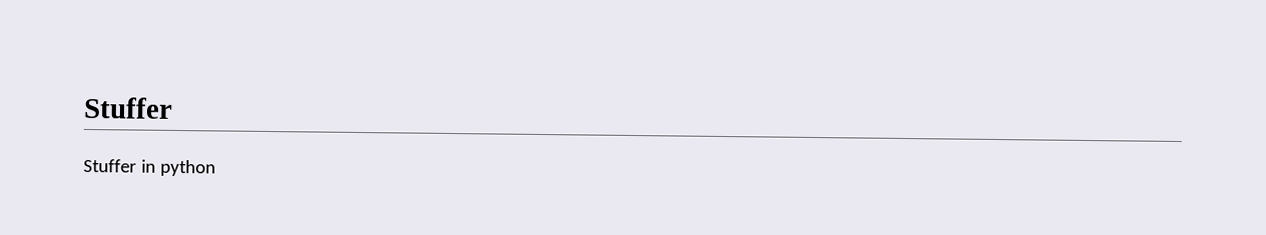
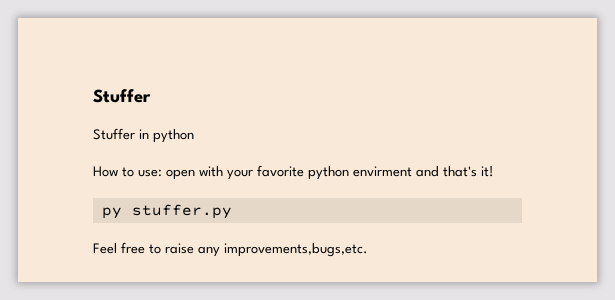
+ How to use: open with your favorite python envirment and that's it!
+ py stuffer.py
+ Feel free to raise any improvements,bugs,etc.

